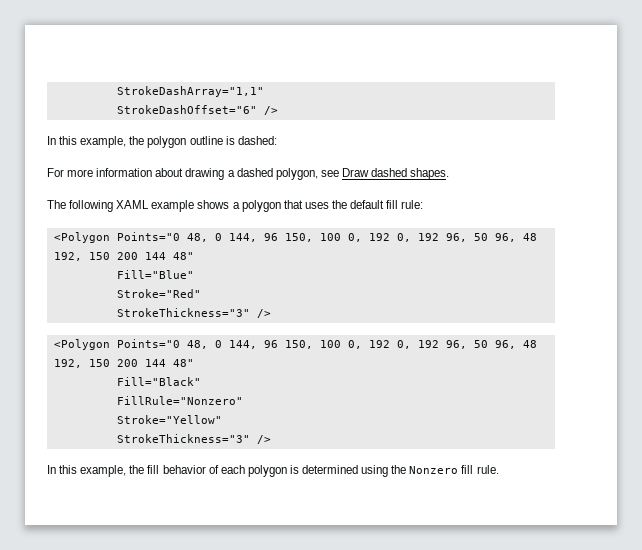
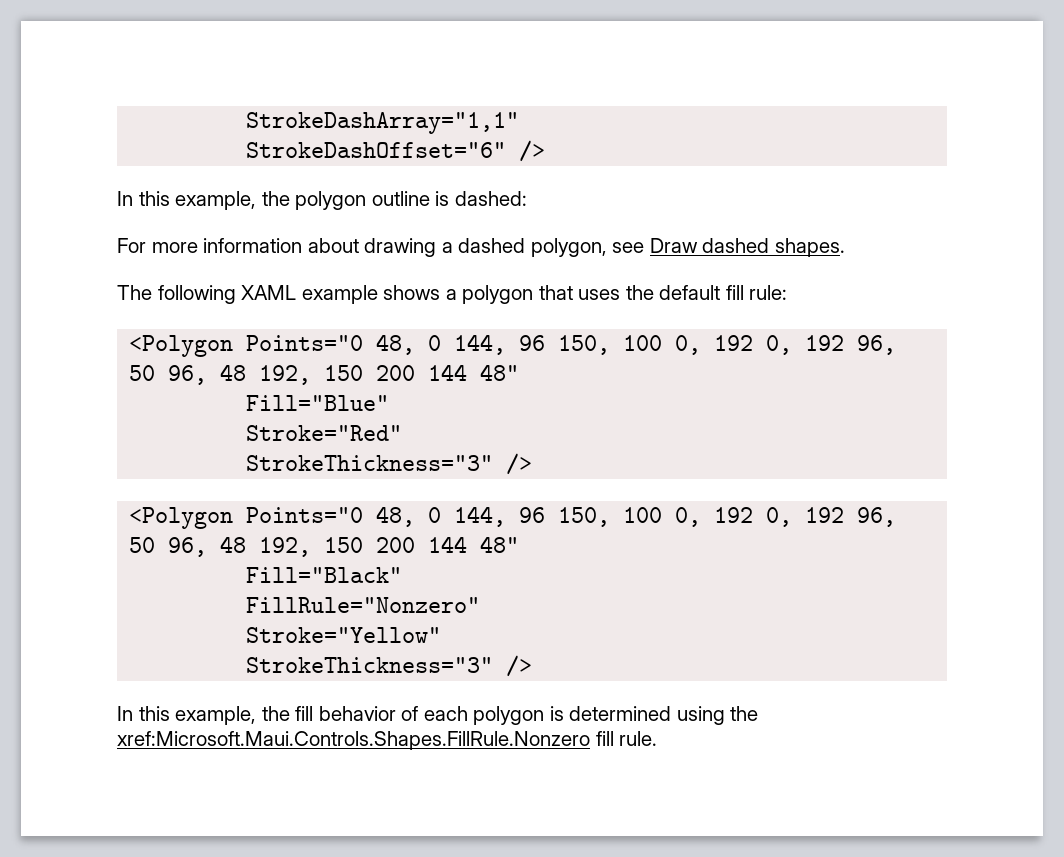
- In this example, the fill behavior of each polygon is determined using the Nonzero fill rule.
+ In this example, the fill behavior of each polygon is determined using the xref:Microsoft.Maui.Controls.Shapes.FillRule.Nonzero fill rule.

